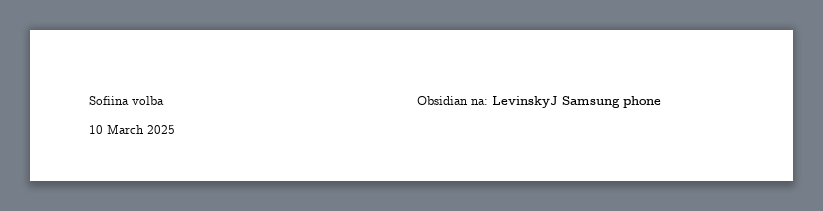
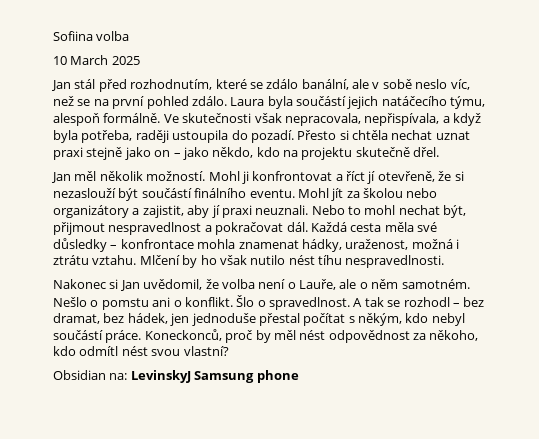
+ Jan stál před rozhodnutím, které se zdálo banální, ale v sobě neslo víc, než se na první pohled zdálo. Laura byla součástí jejich natáčecího týmu, alespoň formálně. Ve skutečnosti však nepracovala, nepřispívala, a když byla potřeba, raději ustoupila do pozadí. Přesto si chtěla nechat uznat praxi stejně jako on – jako někdo, kdo na projektu skutečně dřel.
+ Jan měl několik možností. Mohl ji konfrontovat a říct jí otevřeně, že si nezaslouží být součástí finálního eventu. Mohl jít za školou nebo organizátory a zajistit, aby jí praxi neuznali. Nebo to mohl nechat být, přijmout nespravedlnost a pokračovat dál. Každá cesta měla své důsledky – konfrontace mohla znamenat hádky, uraženost, možná i ztrátu vztahu. Mlčení by ho však nutilo nést tíhu nespravedlnosti.
+ Nakonec si Jan uvědomil, že volba není o Lauře, ale o něm samotném. Nešlo o pomstu ani o konflikt. Šlo o spravedlnost. A tak se rozhodl – bez dramat, bez hádek, jen jednoduše přestal počítat s někým, kdo nebyl součástí práce. Koneckonců, proč by měl nést odpovědnost za někoho, kdo odmítl nést svou vlastní?

